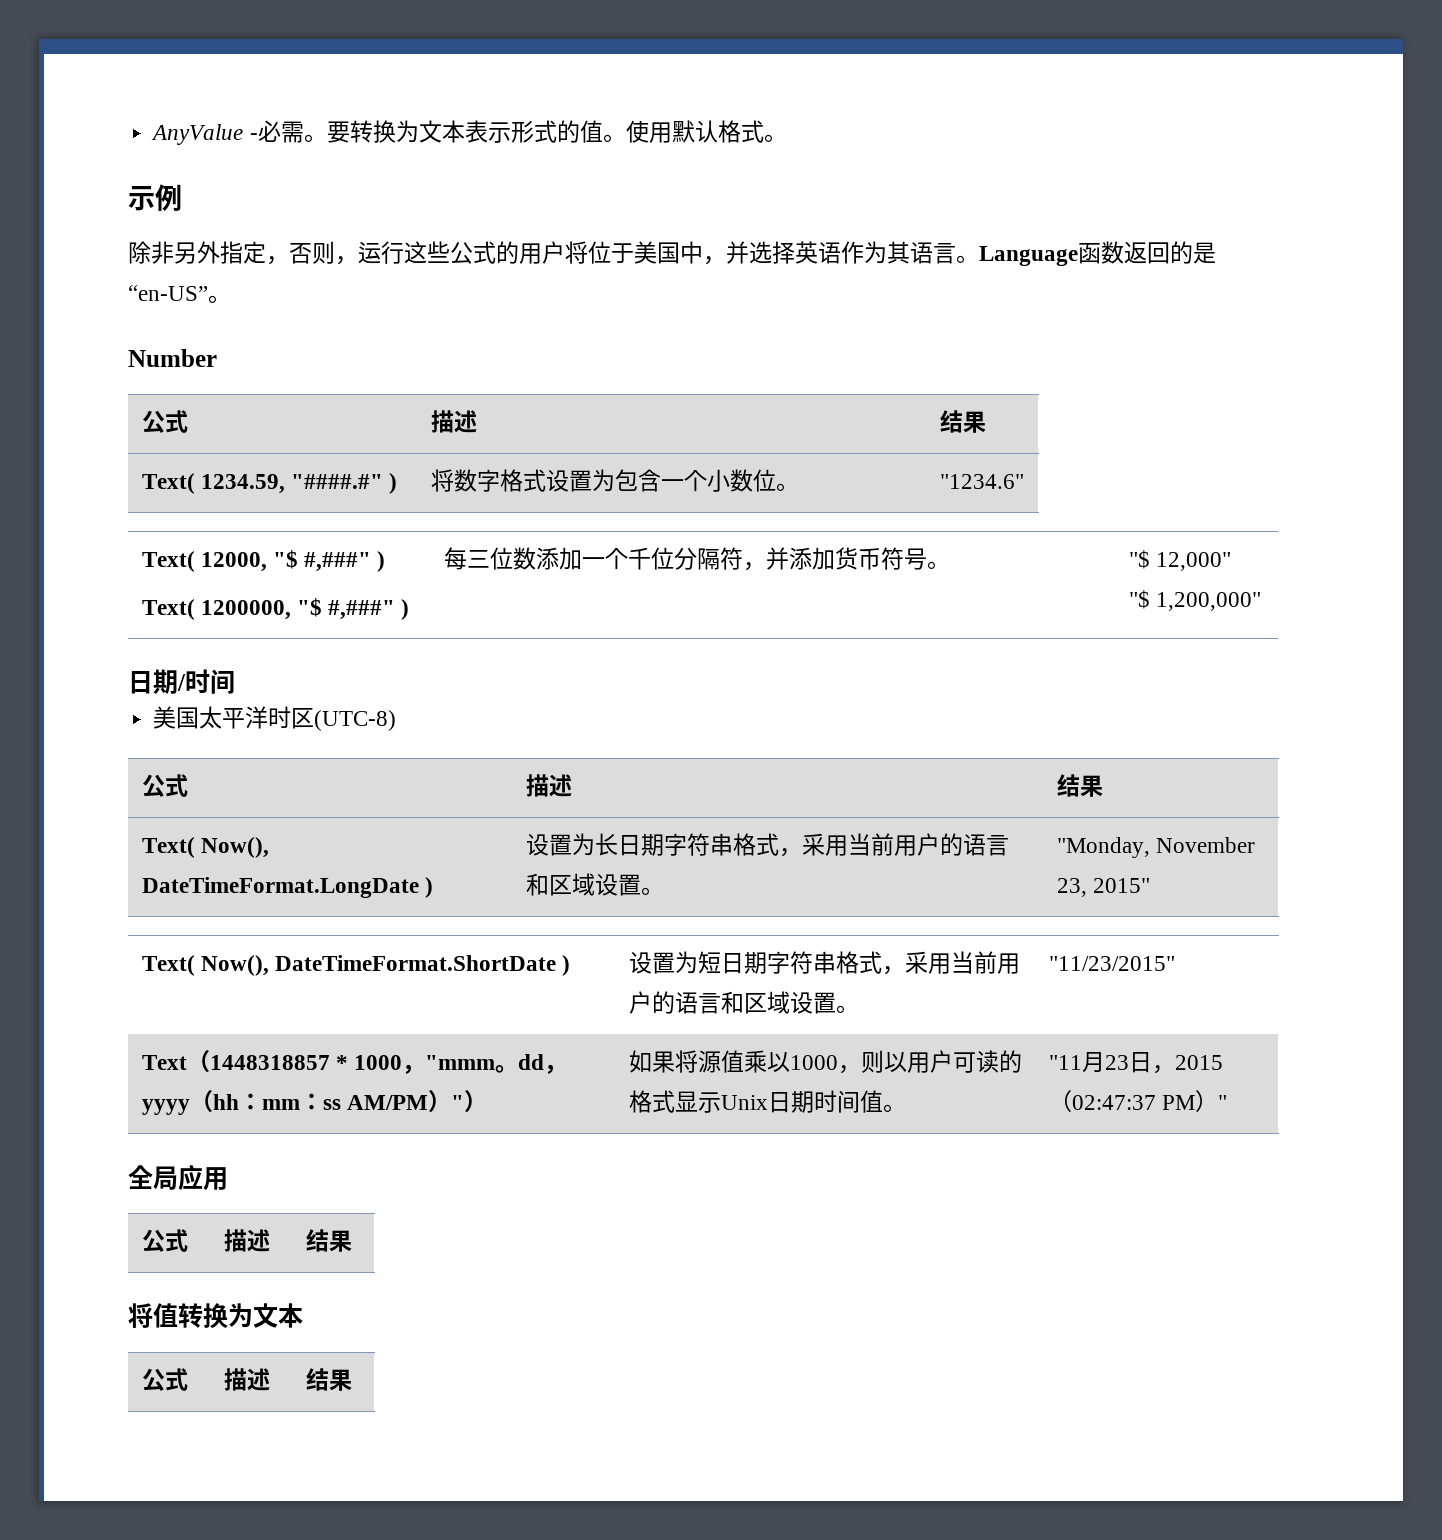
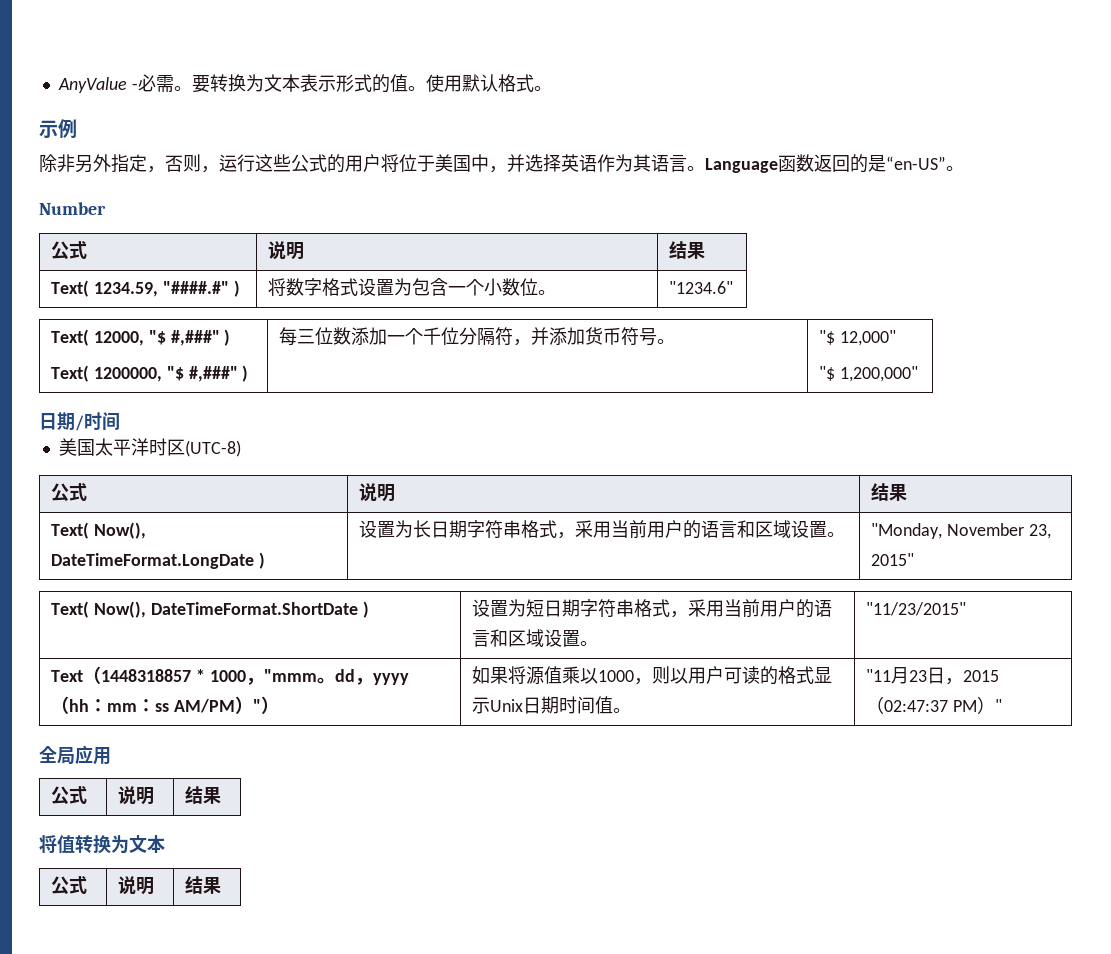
  Number
- 公式 | 描述 | 结果
+ 公式 | 说明 | 结果
  美国太平洋时区(UTC-8)
- 公式 | 描述 | 结果
+ 公式 | 说明 | 结果
  全局应用
- 公式 | 描述 | 结果
+ 公式 | 说明 | 结果
  将值转换为文本
- 公式 | 描述 | 结果
+ 公式 | 说明 | 结果

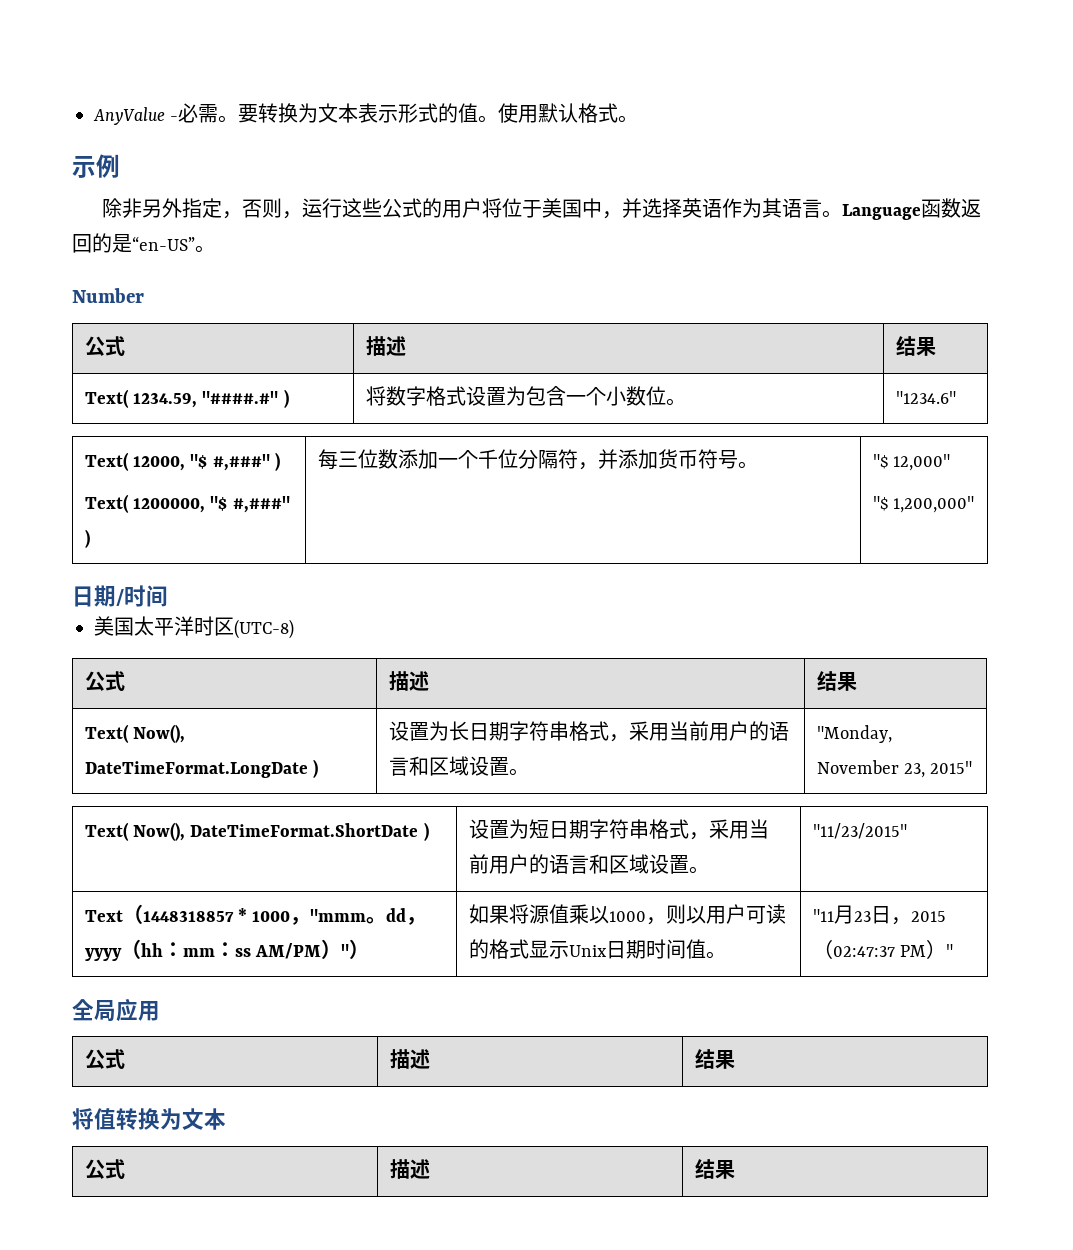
  Number
- 公式 | 说明 | 结果
+ 公式 | 描述 | 结果
  美国太平洋时区(UTC-8)
- 公式 | 说明 | 结果
+ 公式 | 描述 | 结果
  全局应用
- 公式 | 说明 | 结果
+ 公式 | 描述 | 结果
  将值转换为文本
- 公式 | 说明 | 结果
+ 公式 | 描述 | 结果

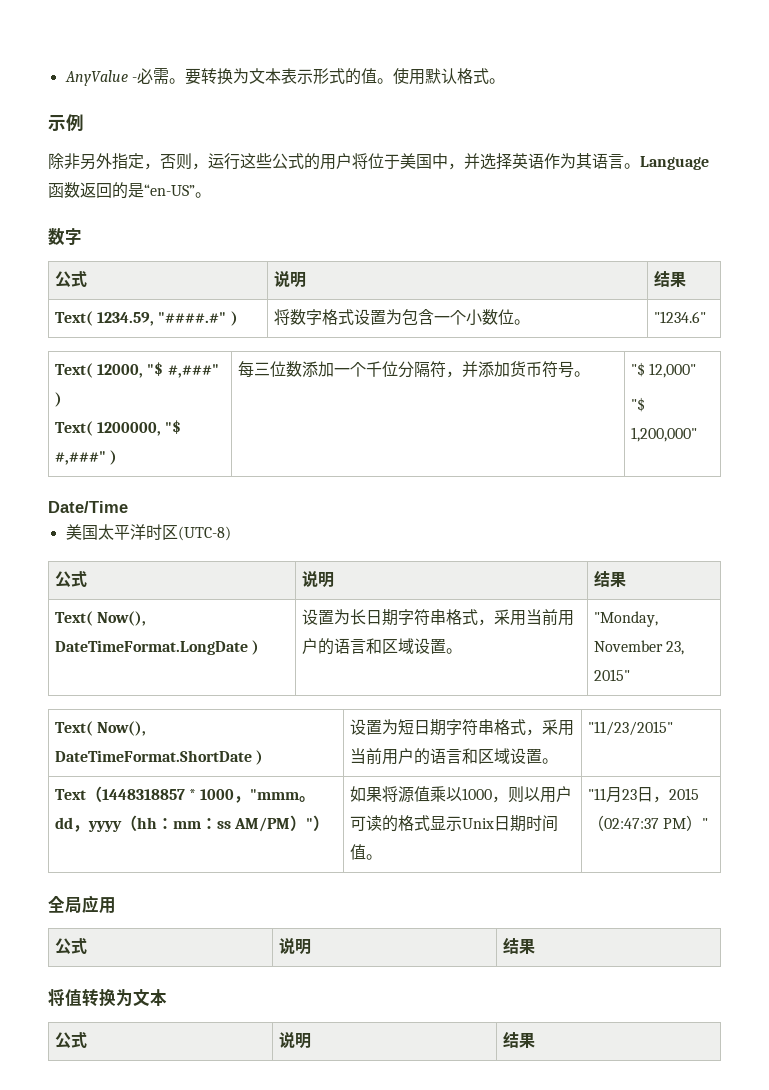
  Language函数返回的是“en-US”。
- Number
- 公式 | 描述 | 结果
+ 数字
+ 公式 | 说明 | 结果
- 日期/时间
+ Date/Time
  美国太平洋时区(UTC-8)
- 公式 | 描述 | 结果
+ 公式 | 说明 | 结果
  全局应用
- 公式 | 描述 | 结果
+ 公式 | 说明 | 结果
  将值转换为文本
- 公式 | 描述 | 结果
+ 公式 | 说明 | 结果

